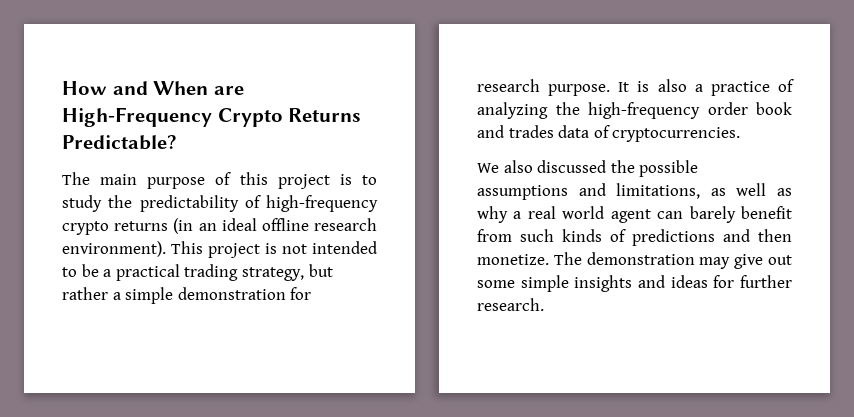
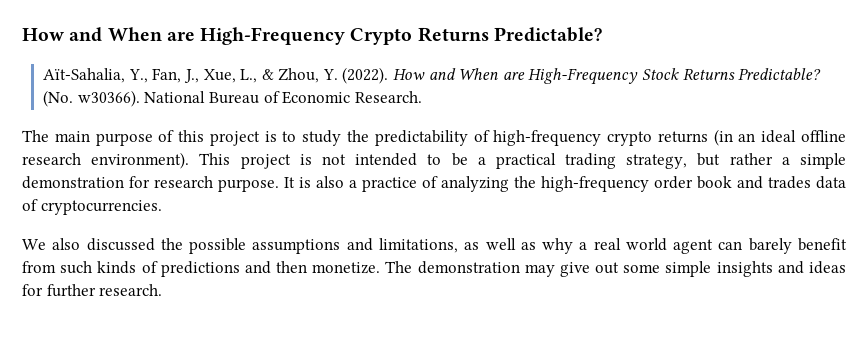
+ Aït-Sahalia, Y., Fan, J., Xue, L., & Zhou, Y. (2022). How and When are High-Frequency Stock Returns Predictable? (No. w30366). National Bureau of Economic Research.

